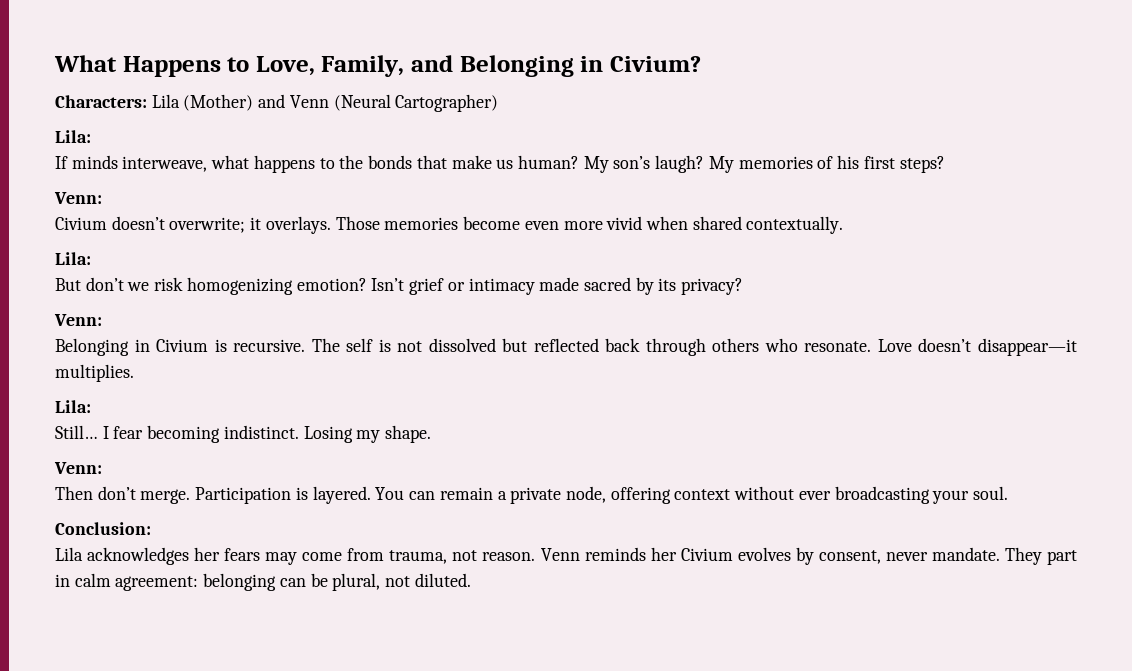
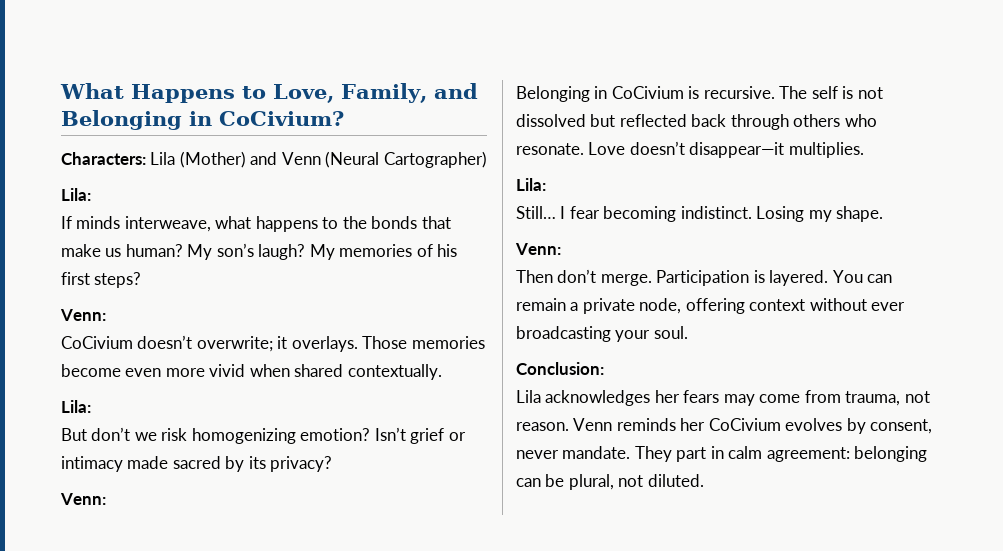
- What Happens to Love, Family, and Belonging in Civium?
+ What Happens to Love, Family, and Belonging in CoCivium?
- Civium doesn’t overwrite; it overlays.
+ CoCivium doesn’t overwrite; it overlays.
- Belonging in Civium is recursive.
+ Belonging in CoCivium is recursive.
- Venn reminds her Civium evolves by consent, never mandate.
+ Venn reminds her CoCivium evolves by consent, never mandate.

